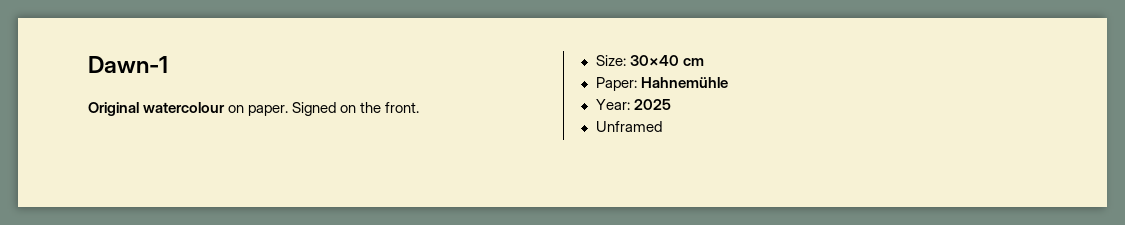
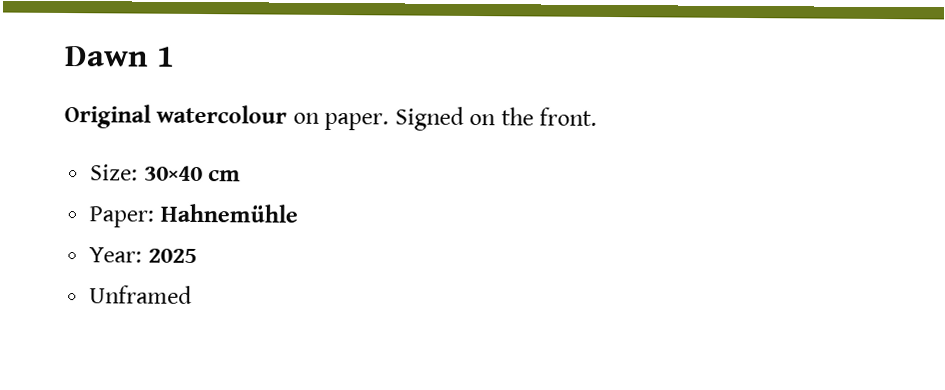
- Dawn-1
+ Dawn 1

